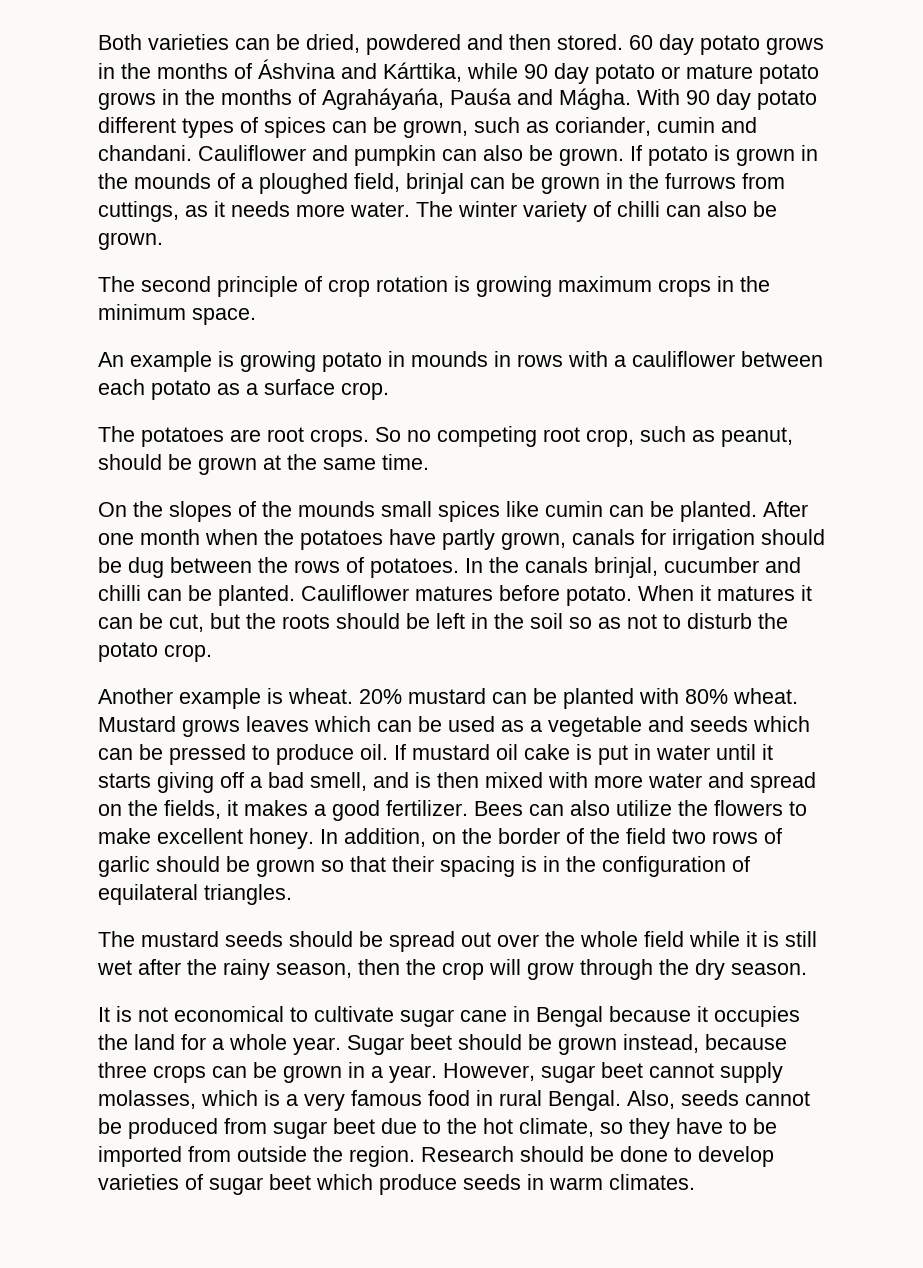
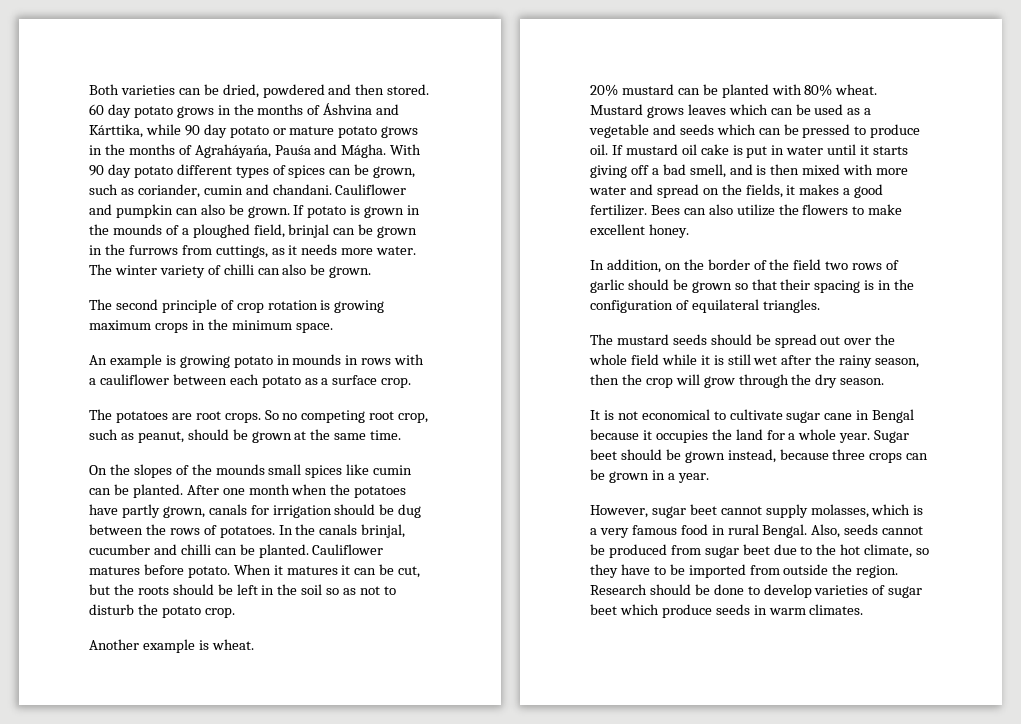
- Another example is wheat. 20% mustard can be planted with 80% wheat.
+ Another example is wheat.
+ 20% mustard can be planted with 80% wheat.
- Bees can also utilize the flowers to make excellent honey. In addition, on the border of the field two rows of garlic should be grown so that their spacing is in the configuration of equilateral triangles.
+ Bees can also utilize the flowers to make excellent honey.
+ In addition, on the border of the field two rows of garlic should be grown so that their spacing is in the configuration of equilateral triangles.
- Sugar beet should be grown instead, because three crops can be grown in a year. However, sugar beet cannot supply molasses, which is a very famous food in rural Bengal.
+ Sugar beet should be grown instead, because three crops can be grown in a year.
+ However, sugar beet cannot supply molasses, which is a very famous food in rural Bengal.

